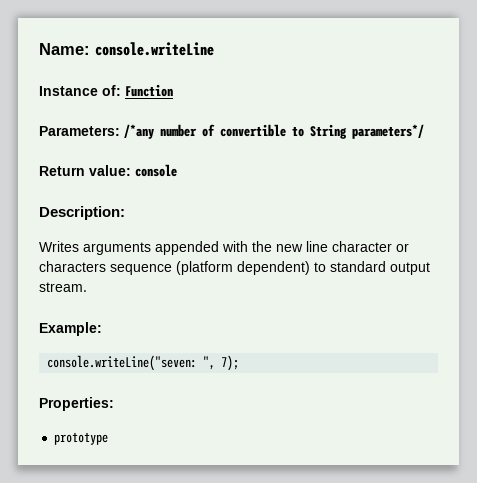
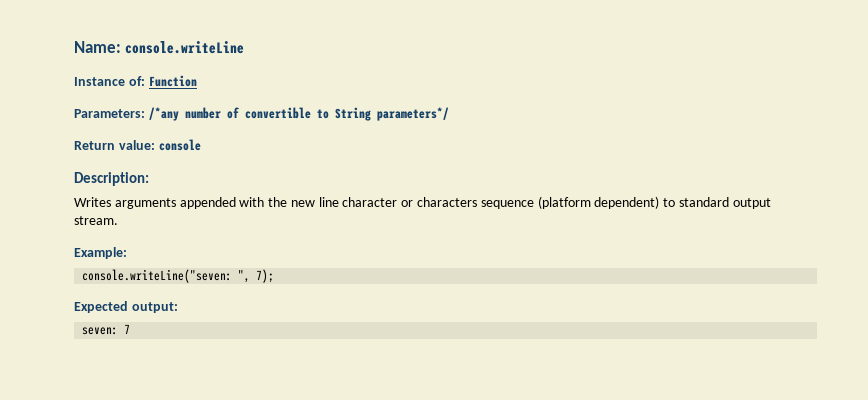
- Properties:
- prototype
+ Expected output:
+ seven: 7

